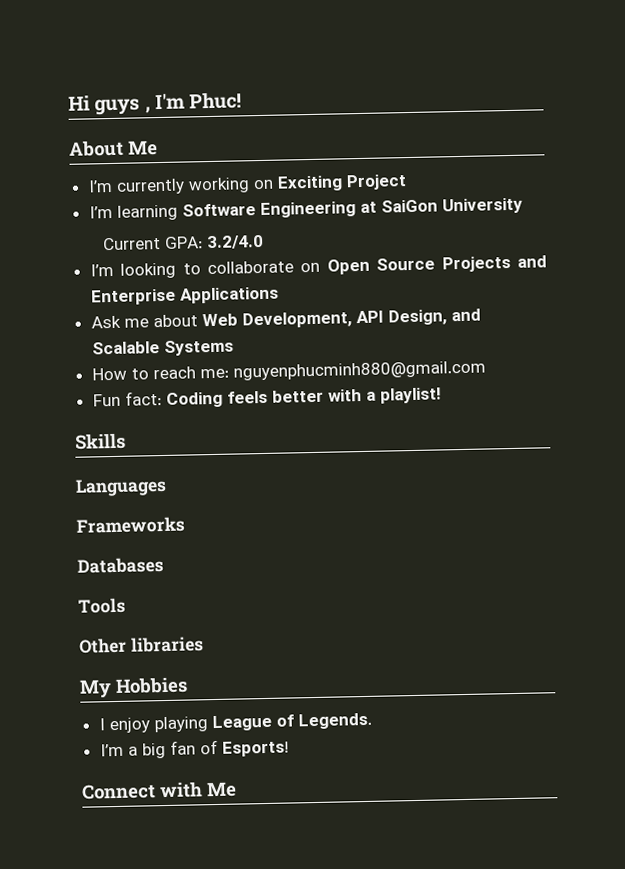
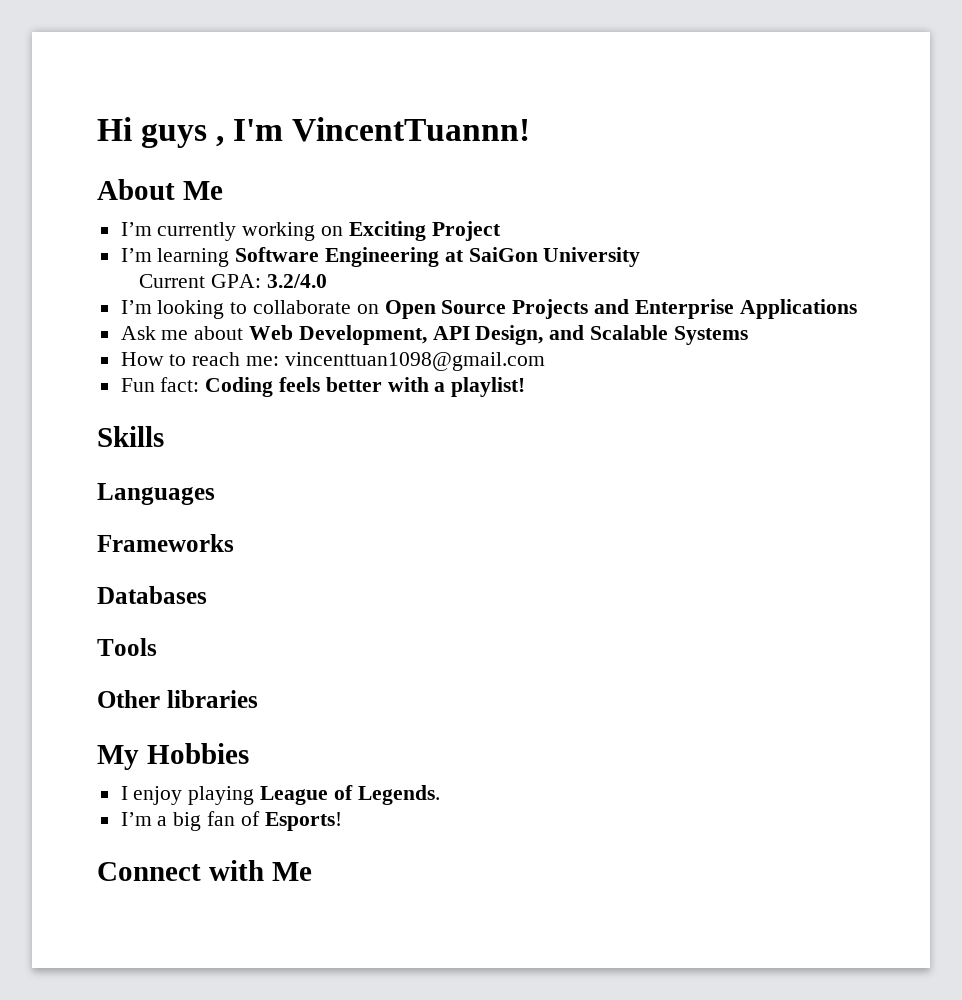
- Hi guys , I'm Phuc!
+ Hi guys , I'm VincentTuannn!
- How to reach me: nguyenphucminh880@gmail.com
+ How to reach me: vincenttuan1098@gmail.com

